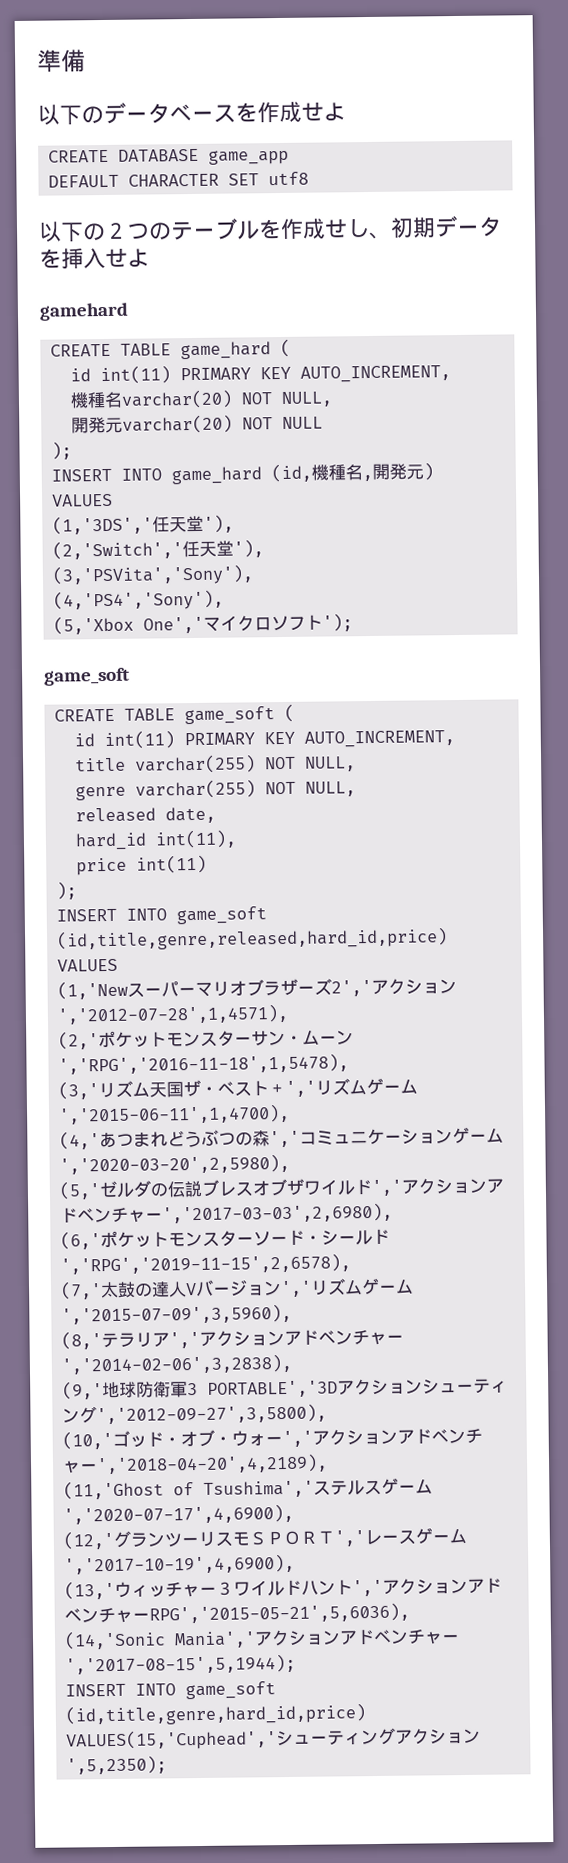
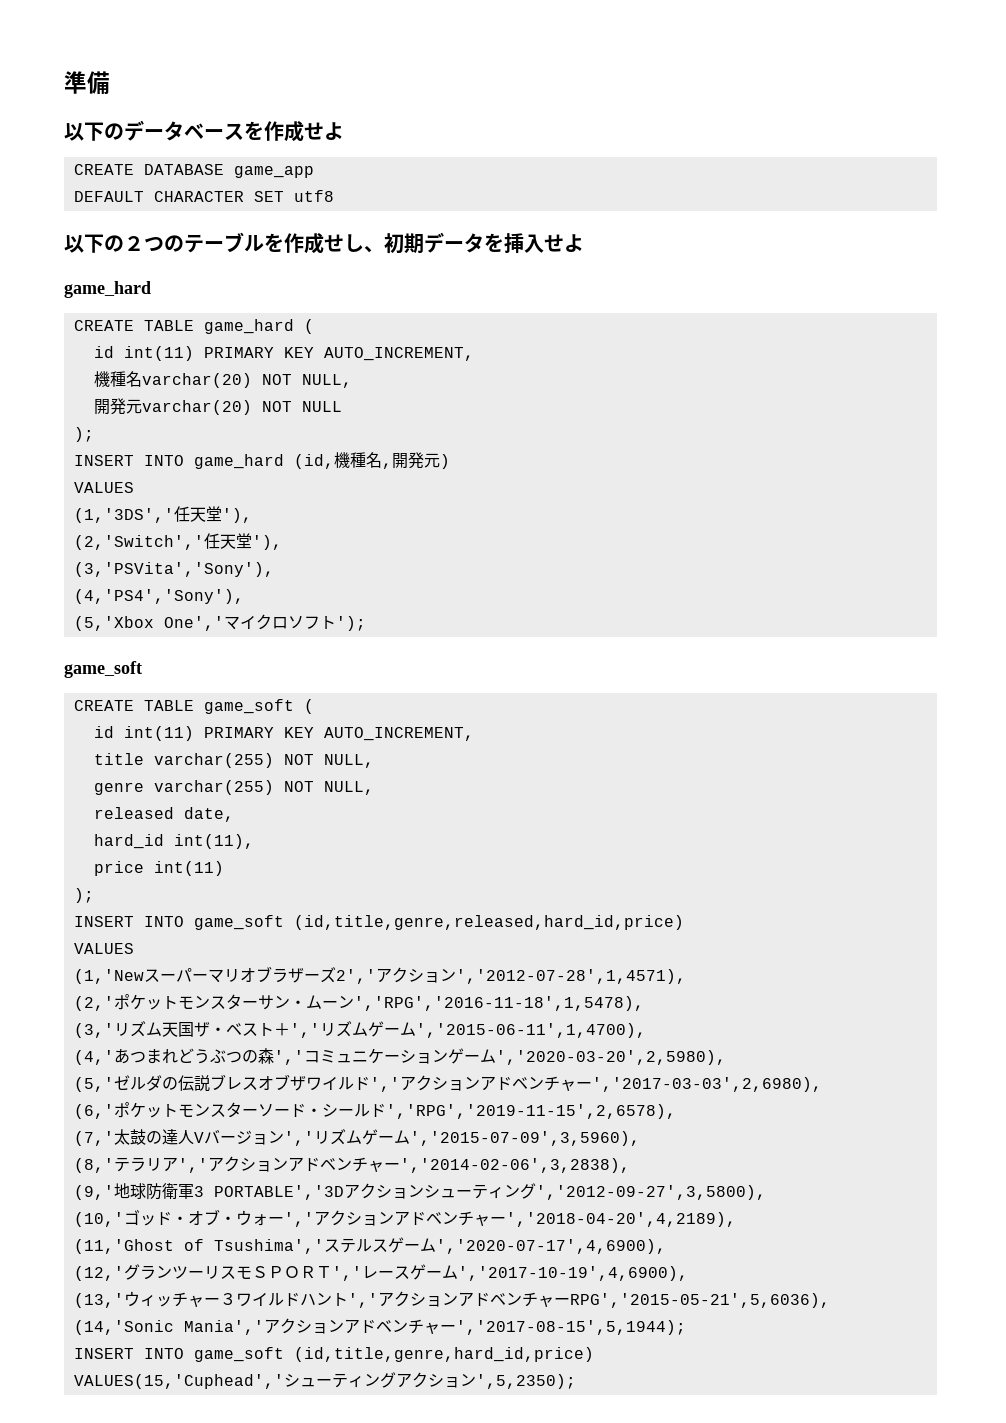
  以下の２つのテーブルを作成せし、初期データを挿入せよ
- gamehard
+ game_hard

